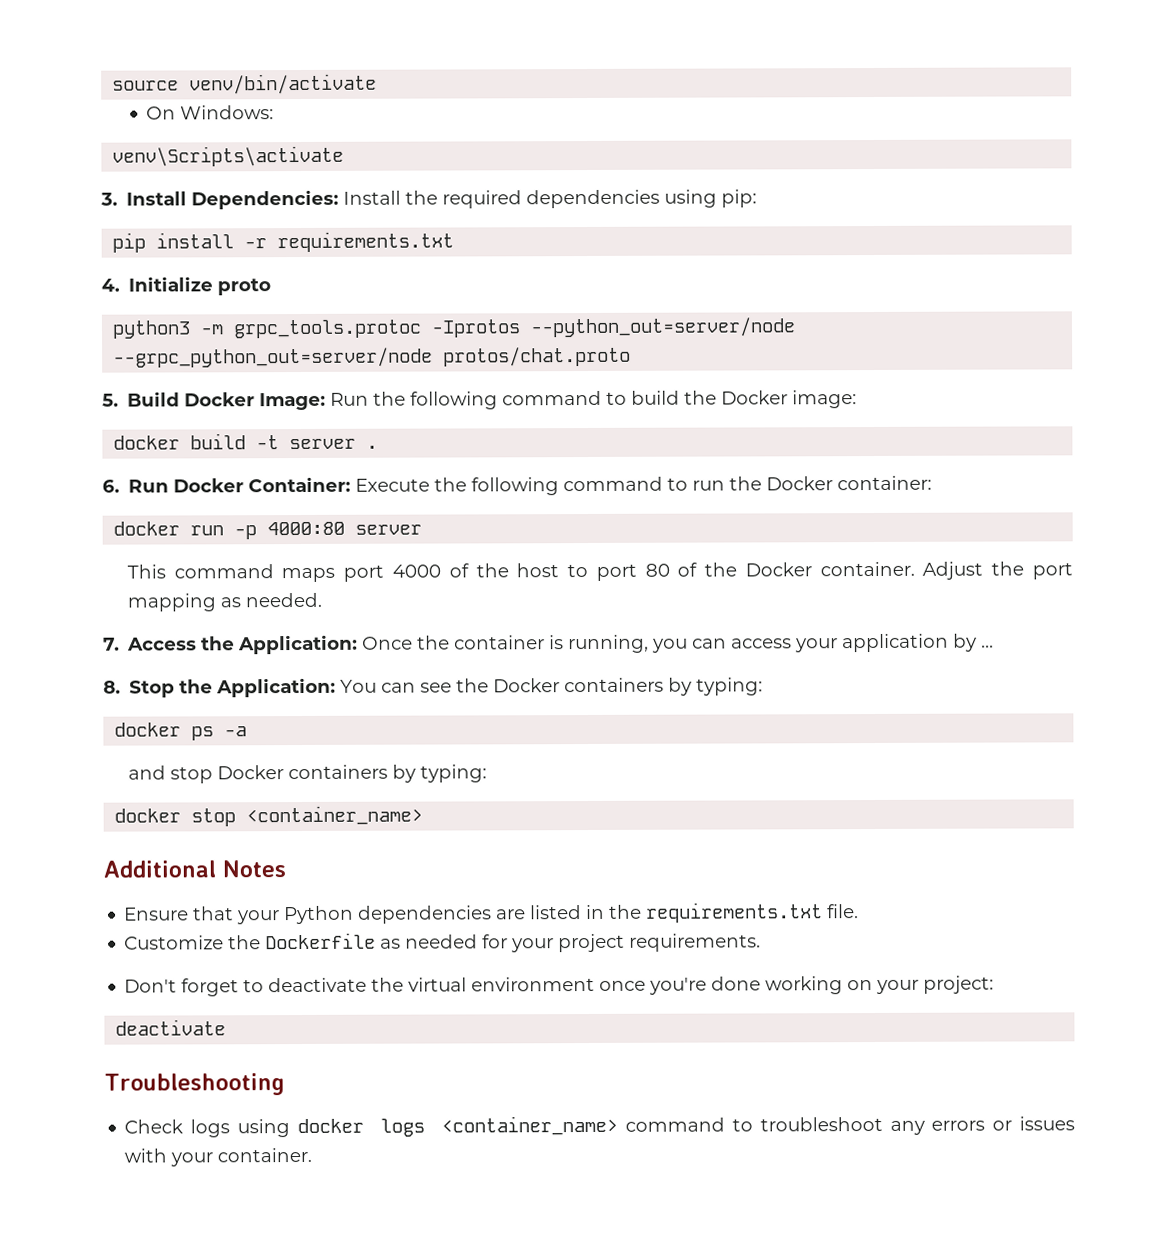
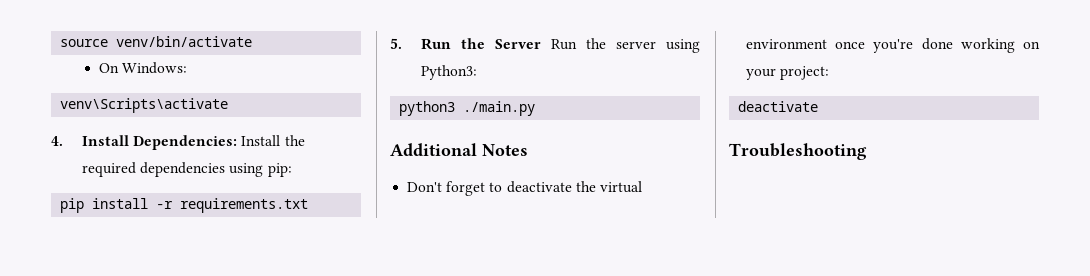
- 3. Install Dependencies: Install the required dependencies using pip:
+ 4. Install Dependencies: Install the required dependencies using pip:
- 4. Initialize proto
- python3 -m grpc_tools.protoc -Iprotos --python_out=server/node --grpc_python_out=server/node protos/chat.proto
- 5. Build Docker Image: Run the following command to build the Docker image:
- docker build -t server .
- 6. Run Docker Container: Execute the following command to run the Docker container:
- docker run -p 4000:80 server
- This command maps port 4000 of the host to port 80 of the Docker container. Adjust the port mapping as needed.
- 7. Access the Application: Once the container is running, you can access your application by ...
- 8. Stop the Application: You can see the Docker containers by typing:
- docker ps -a
- and stop Docker containers by typing:
- docker stop <container_name>
+ 5. Run the Server Run the server using Python3:
+ python3 ./main.py
  Additional Notes
- Ensure that your Python dependencies are listed in the requirements.txt file.
- Customize the Dockerfile as needed for your project requirements.
- Check logs using docker logs <container_name> command to troubleshoot any errors or issues with your container.

